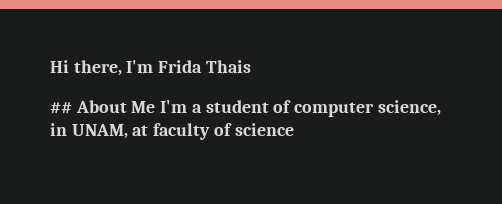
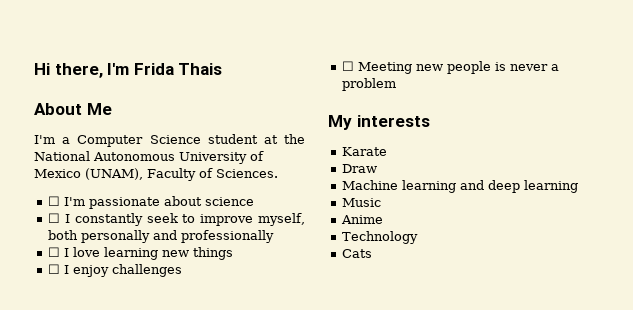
- ## About Me I'm a student of computer science, in UNAM, at faculty of science
+ About Me
+ I'm a Computer Science student at the National Autonomous University of Mexico (UNAM), Faculty of Sciences.
+ ☐ I'm passionate about science
+ ☐ I constantly seek to improve myself, both personally and professionally
+ ☐ I love learning new things
+ ☐ I enjoy challenges
+ ☐ Meeting new people is never a problem
+ My interests
+ Karate
+ Draw
+ Machine learning and deep learning
+ Music
+ Anime
+ Technology
+ Cats

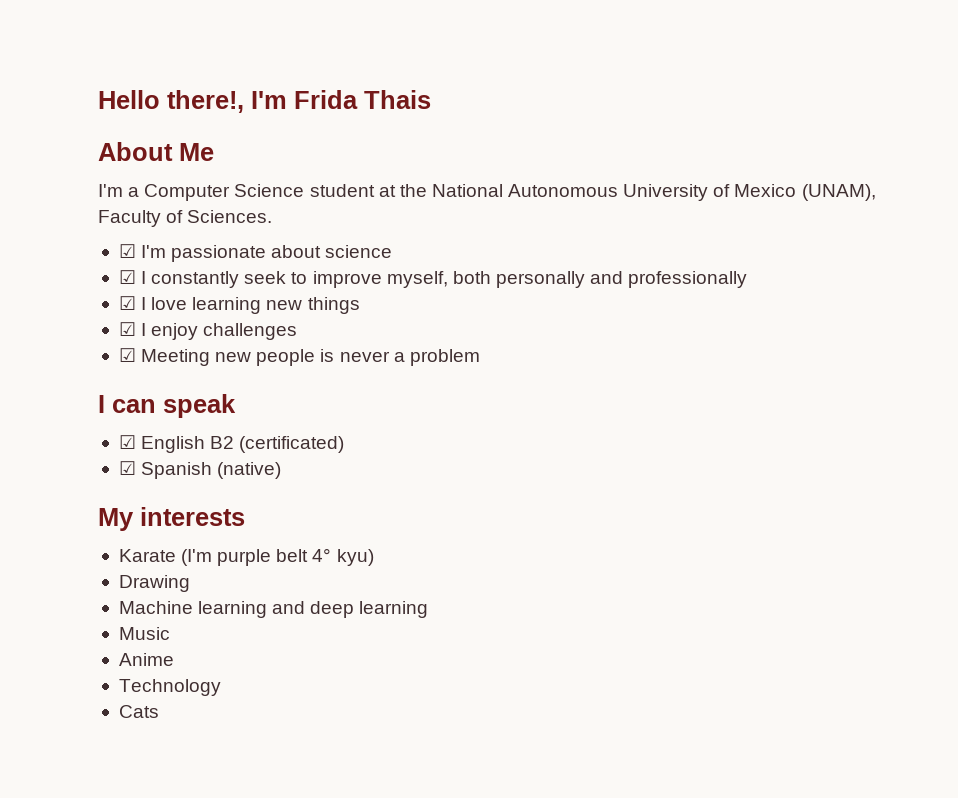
- Hi there, I'm Frida Thais
+ Hello there!, I'm Frida Thais
- ☐ I'm passionate about science
+ ☑ I'm passionate about science
- ☐ I constantly seek to improve myself, both personally and professionally
+ ☑ I constantly seek to improve myself, both personally and professionally
- ☐ I love learning new things
+ ☑ I love learning new things
- ☐ I enjoy challenges
+ ☑ I enjoy challenges
- ☐ Meeting new people is never a problem
+ ☑ Meeting new people is never a problem
+ I can speak
+ ☑ English B2 (certificated)
+ ☑ Spanish (native)
  My interests
- Karate
- Draw
+ Karate (I'm purple belt 4° kyu)
+ Drawing

